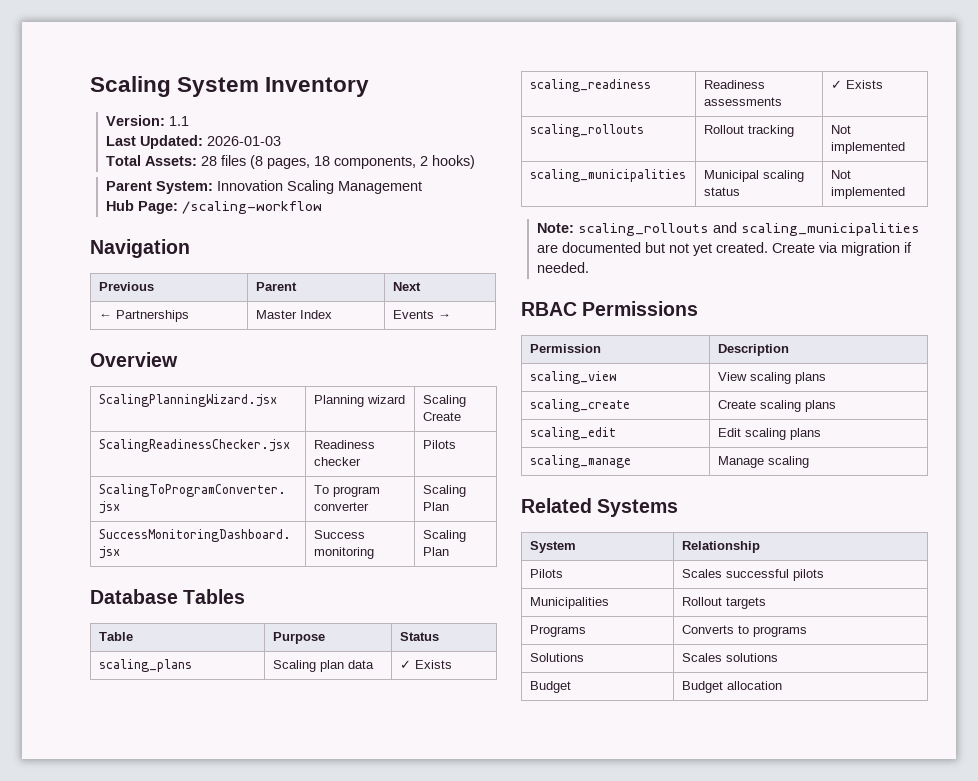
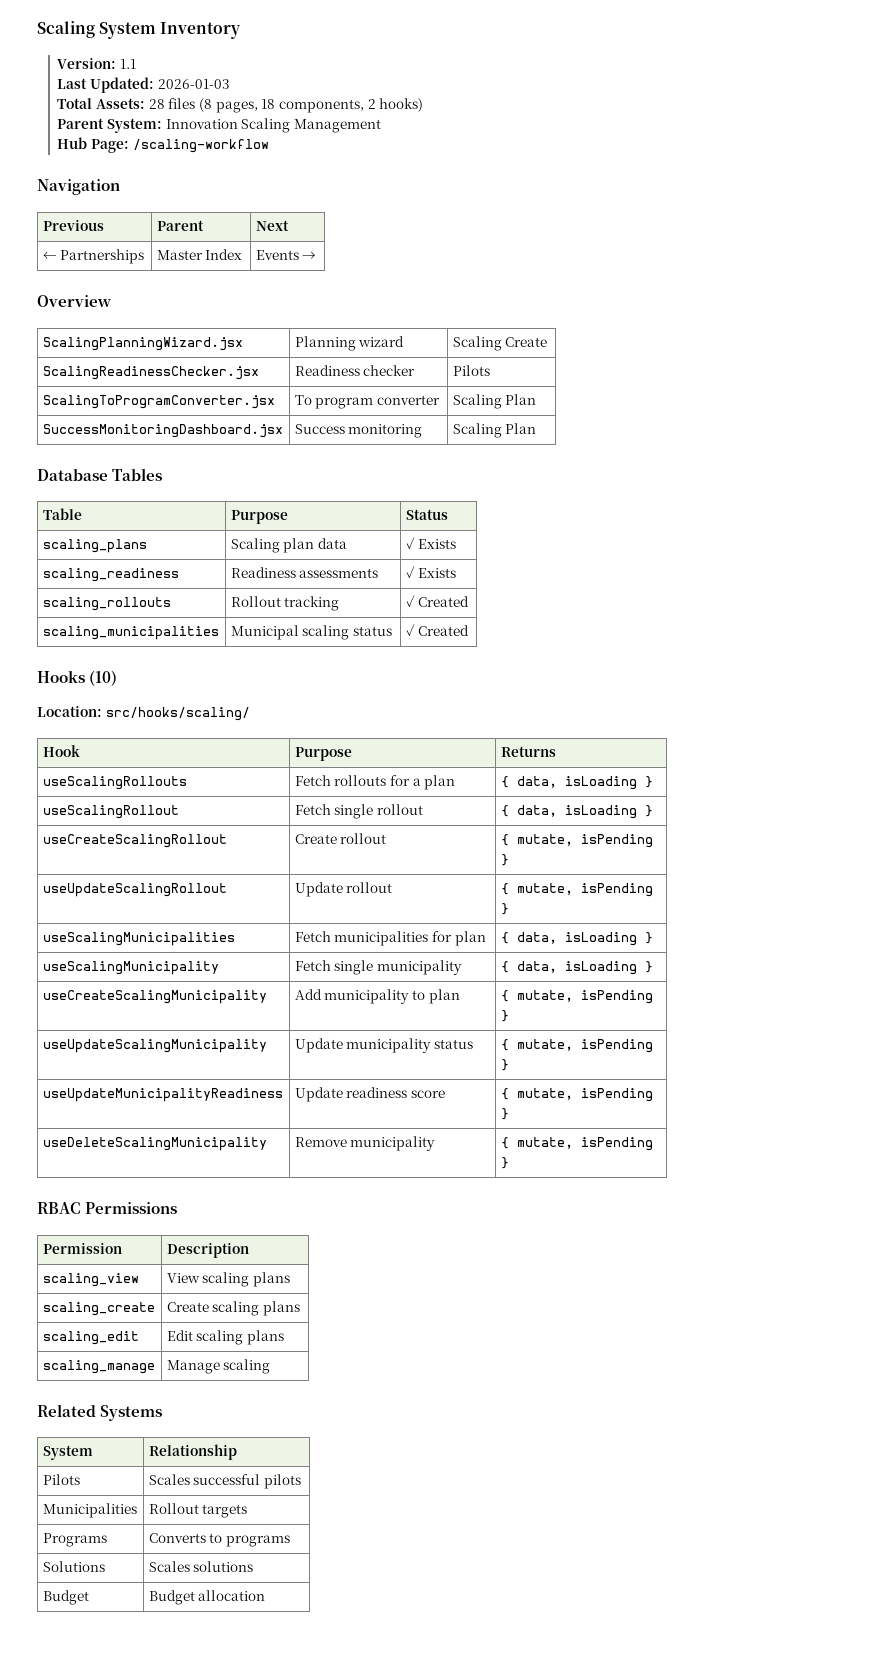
- scaling_rollouts | Rollout tracking | Not implemented
+ scaling_rollouts | Rollout tracking | ✓ Created
- scaling_municipalities | Municipal scaling status | Not implemented
- Note: scaling_rollouts and scaling_municipalities are documented but not yet created. Create via migration if needed.
+ scaling_municipalities | Municipal scaling status | ✓ Created
+ Hooks (10)
+ Location: src/hooks/scaling/
+ Hook | Purpose | Returns
+ useScalingRollouts | Fetch rollouts for a plan | { data, isLoading }
+ useScalingRollout | Fetch single rollout | { data, isLoading }
+ useCreateScalingRollout | Create rollout | { mutate, isPending }
+ useUpdateScalingRollout | Update rollout | { mutate, isPending }
+ useScalingMunicipalities | Fetch municipalities for plan | { data, isLoading }
+ useScalingMunicipality | Fetch single municipality | { data, isLoading }
+ useCreateScalingMunicipality | Add municipality to plan | { mutate, isPending }
+ useUpdateScalingMunicipality | Update municipality status | { mutate, isPending }
+ useUpdateMunicipalityReadiness | Update readiness score | { mutate, isPending }
+ useDeleteScalingMunicipality | Remove municipality | { mutate, isPending }

